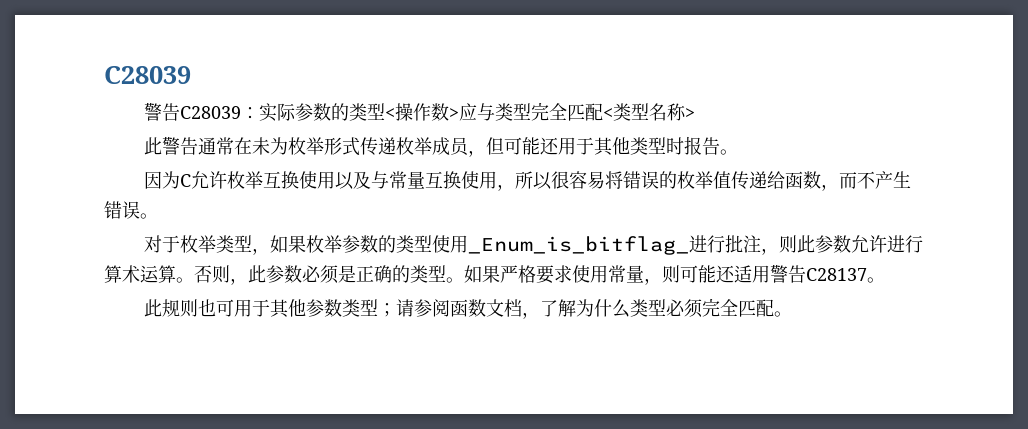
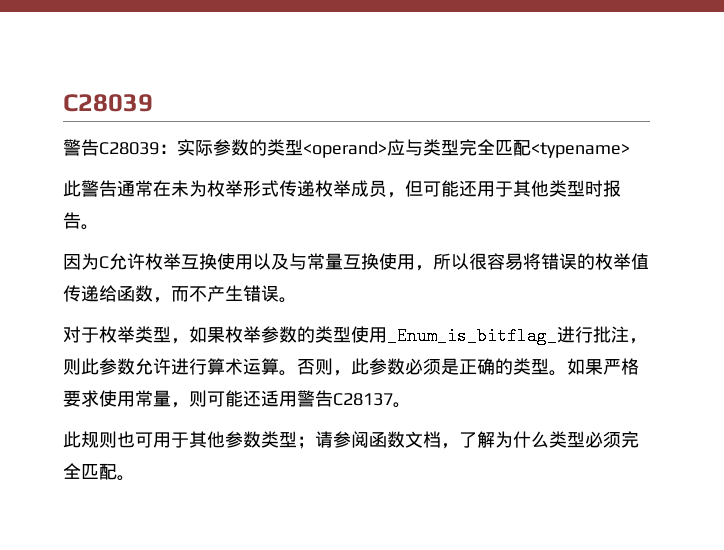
- 警告C28039：实际参数的类型<操作数>应与类型完全匹配<类型名称>
+ 警告C28039：实际参数的类型<operand>应与类型完全匹配<typename>

